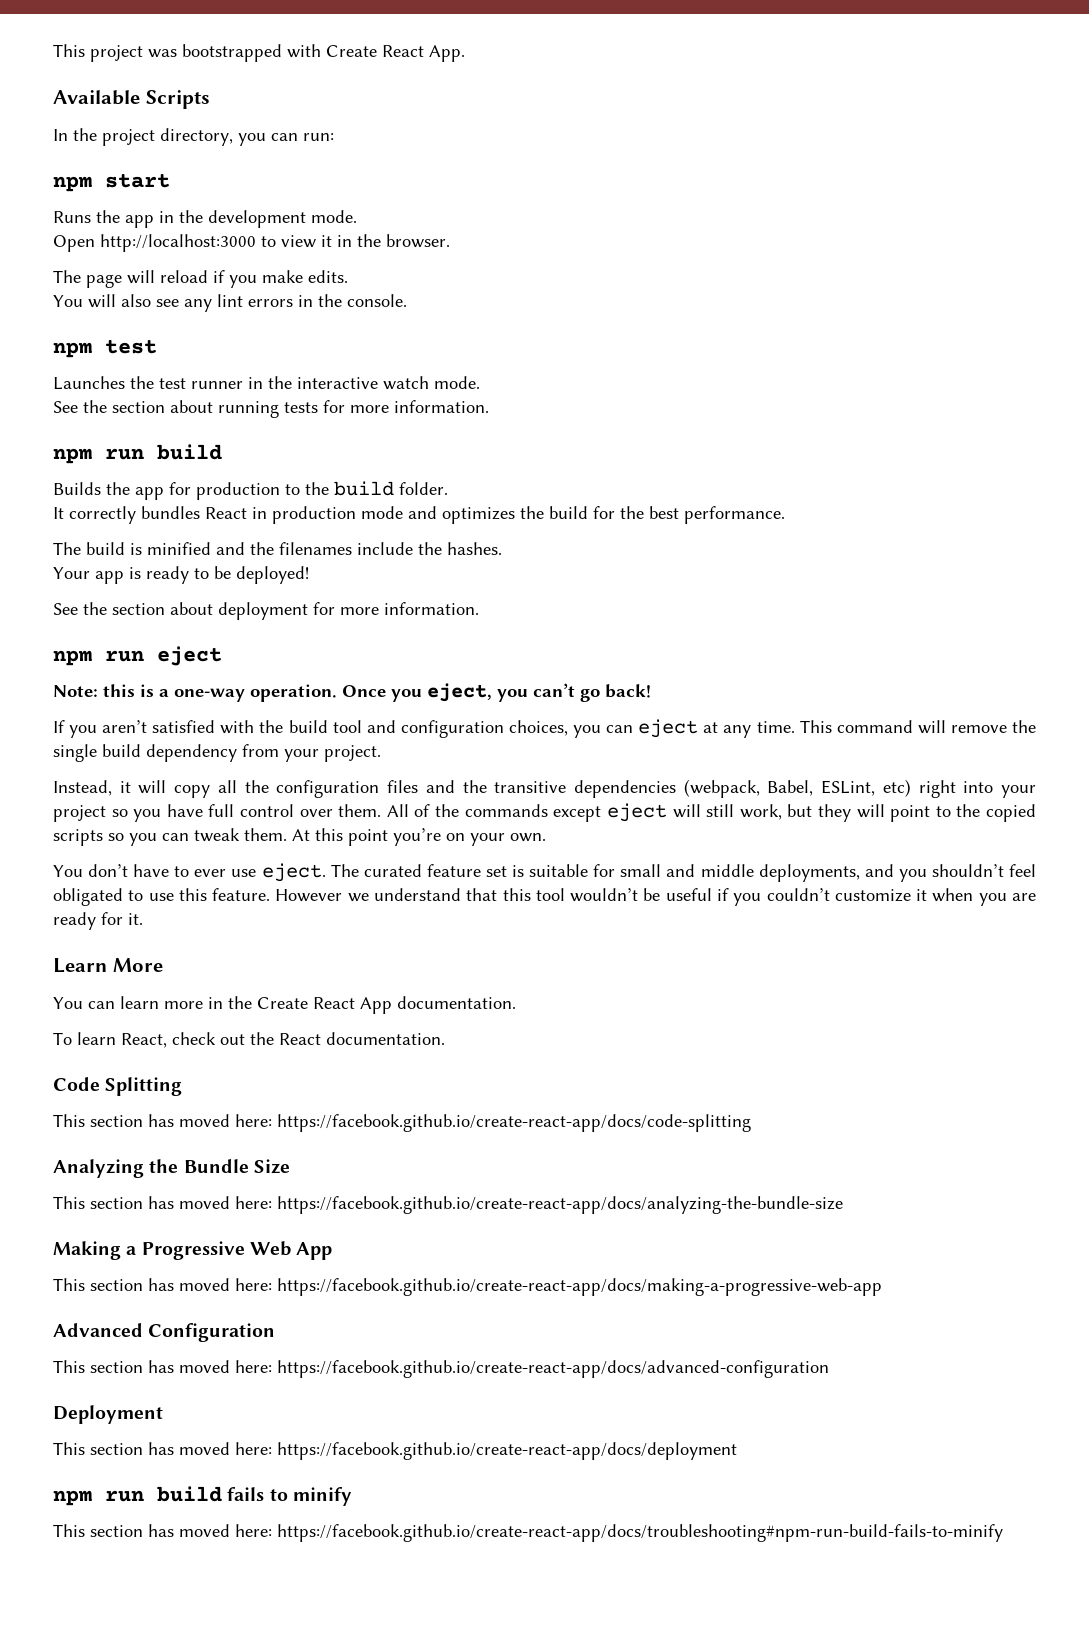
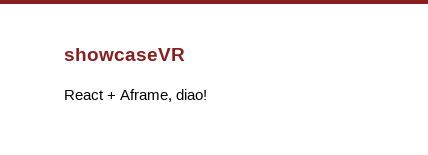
- This project was bootstrapped with Create React App.
- Available Scripts
- In the project directory, you can run:
- npm start
- Runs the app in the development mode.
- Open http://localhost:3000 to view it in the browser.
- The page will reload if you make edits.
- You will also see any lint errors in the console.
- npm test
- Launches the test runner in the interactive watch mode.
- See the section about running tests for more information.
- npm run build
- Builds the app for production to the build folder.
- It correctly bundles React in production mode and optimizes the build for the best performance.
- The build is minified and the filenames include the hashes.
- Your app is ready to be deployed!
- See the section about deployment for more information.
- npm run eject
- Note: this is a one-way operation. Once you eject, you can’t go back!
- If you aren’t satisfied with the build tool and configuration choices, you can eject at any time. This command will remove the single build dependency from your project.
- Instead, it will copy all the configuration files and the transitive dependencies (webpack, Babel, ESLint, etc) right into your project so you have full control over them. All of the commands except eject will still work, but they will point to the copied scripts so you can tweak them. At this point you’re on your own.
- You don’t have to ever use eject. The curated feature set is suitable for small and middle deployments, and you shouldn’t feel obligated to use this feature. However we understand that this tool wouldn’t be useful if you couldn’t customize it when you are ready for it.
- Learn More
- You can learn more in the Create React App documentation.
- To learn React, check out the React documentation.
- Code Splitting
- This section has moved here: https://facebook.github.io/create-react-app/docs/code-splitting
- Analyzing the Bundle Size
- This section has moved here: https://facebook.github.io/create-react-app/docs/analyzing-the-bundle-size
- Making a Progressive Web App
- This section has moved here: https://facebook.github.io/create-react-app/docs/making-a-progressive-web-app
- Advanced Configuration
- This section has moved here: https://facebook.github.io/create-react-app/docs/advanced-configuration
- Deployment
- This section has moved here: https://facebook.github.io/create-react-app/docs/deployment
- npm run build fails to minify
- This section has moved here: https://facebook.github.io/create-react-app/docs/troubleshooting#npm-run-build-fails-to-minify
+ showcaseVR
+ React + Aframe, diao!

